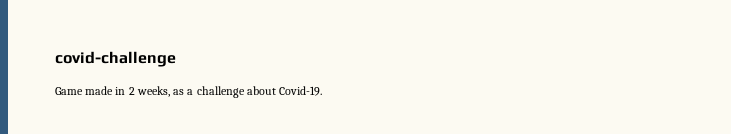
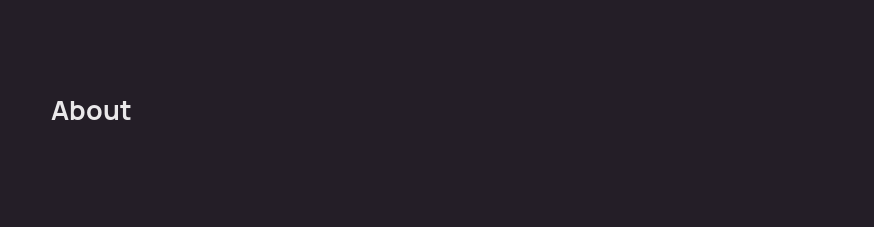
- covid-challenge
- Game made in 2 weeks, as a challenge about Covid-19.
+ About

